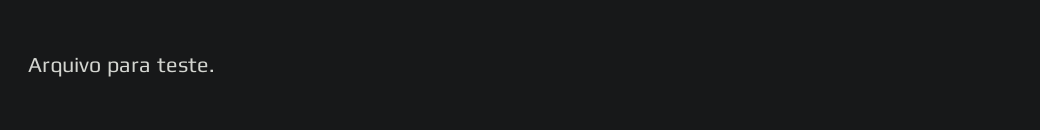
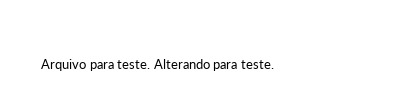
+ Alterando para teste.

